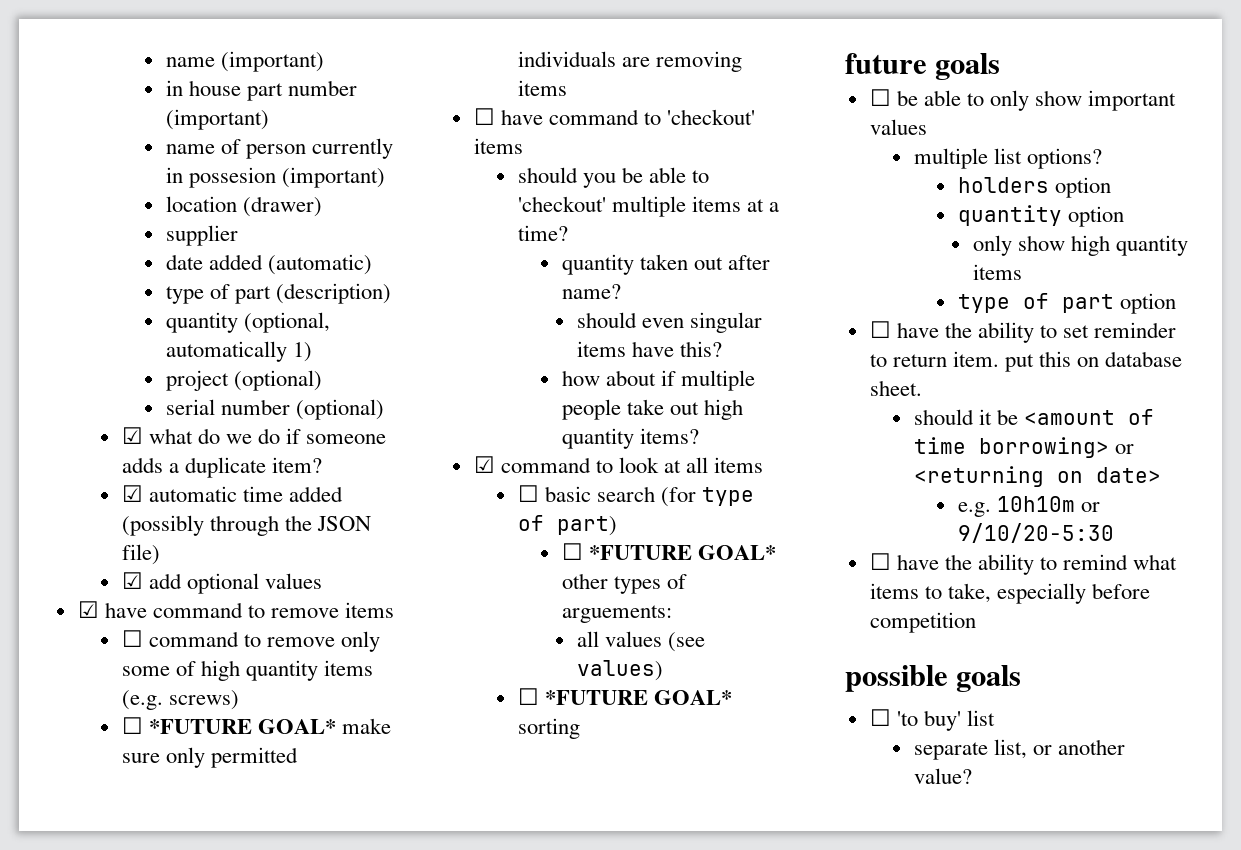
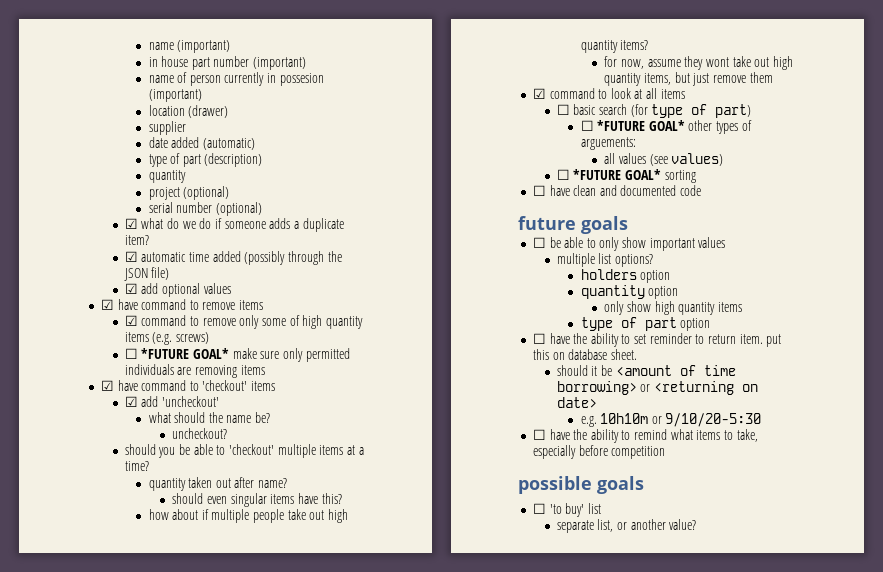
  type of part (description)
- quantity (optional, automatically 1)
+ quantity
- ☐ command to remove only some of high quantity items (e.g. screws)
+ ☑ command to remove only some of high quantity items (e.g. screws)
- ☐ have command to 'checkout' items
+ ☑ have command to 'checkout' items
+ ☑ add 'uncheckout'
+ what should the name be?
+ uncheckout?
+ for now, assume they wont take out high quantity items, but just remove them
+ ☐ have clean and documented code

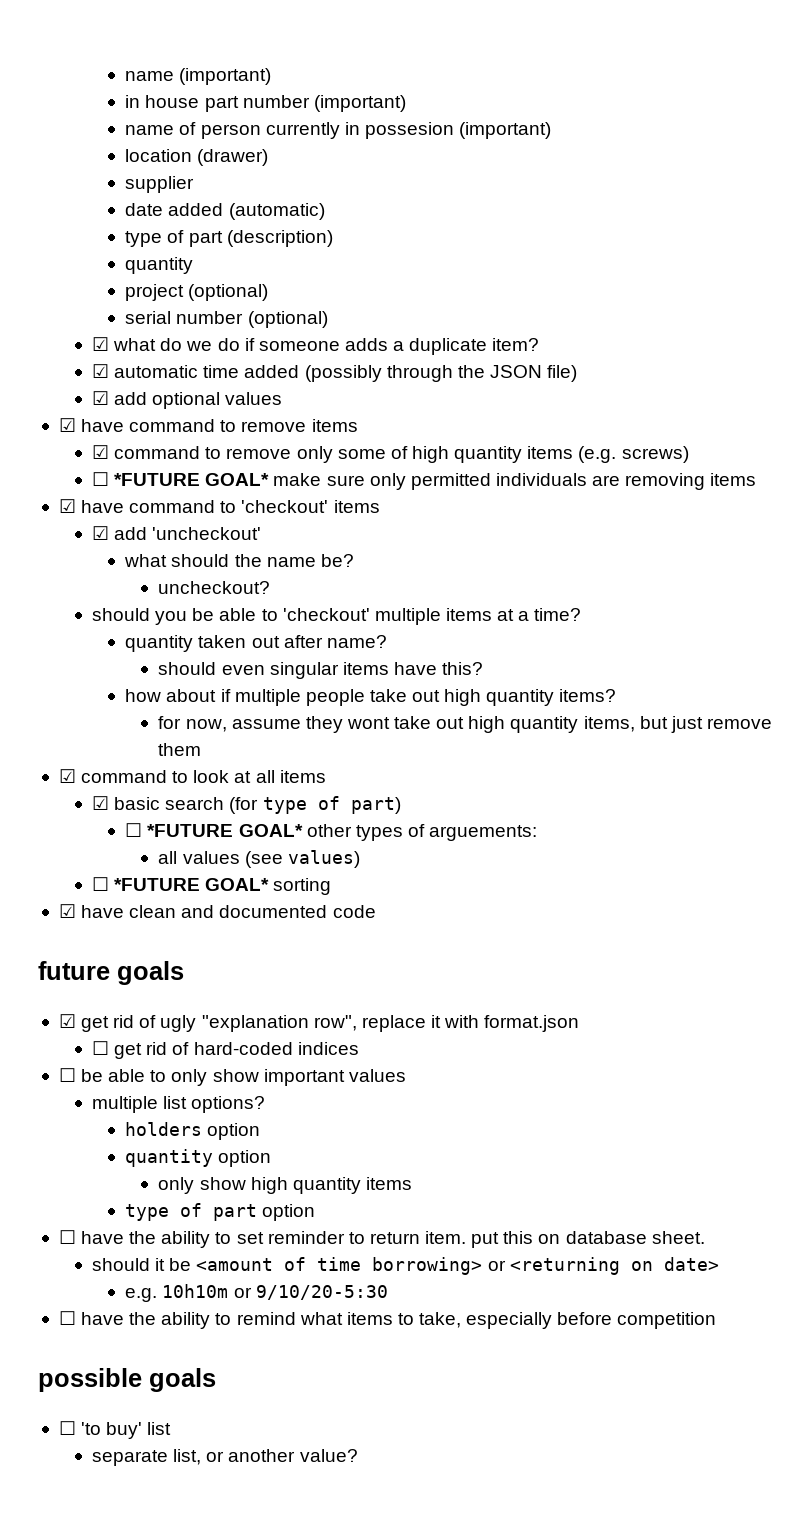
- ☐ basic search (for type of part)
+ ☑ basic search (for type of part)
- ☐ have clean and documented code
+ ☑ have clean and documented code
+ ☑ get rid of ugly "explanation row", replace it with format.json
+ ☐ get rid of hard-coded indices

